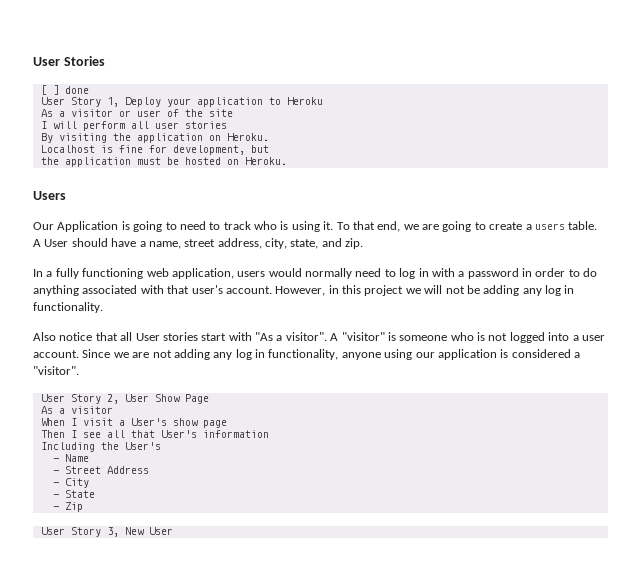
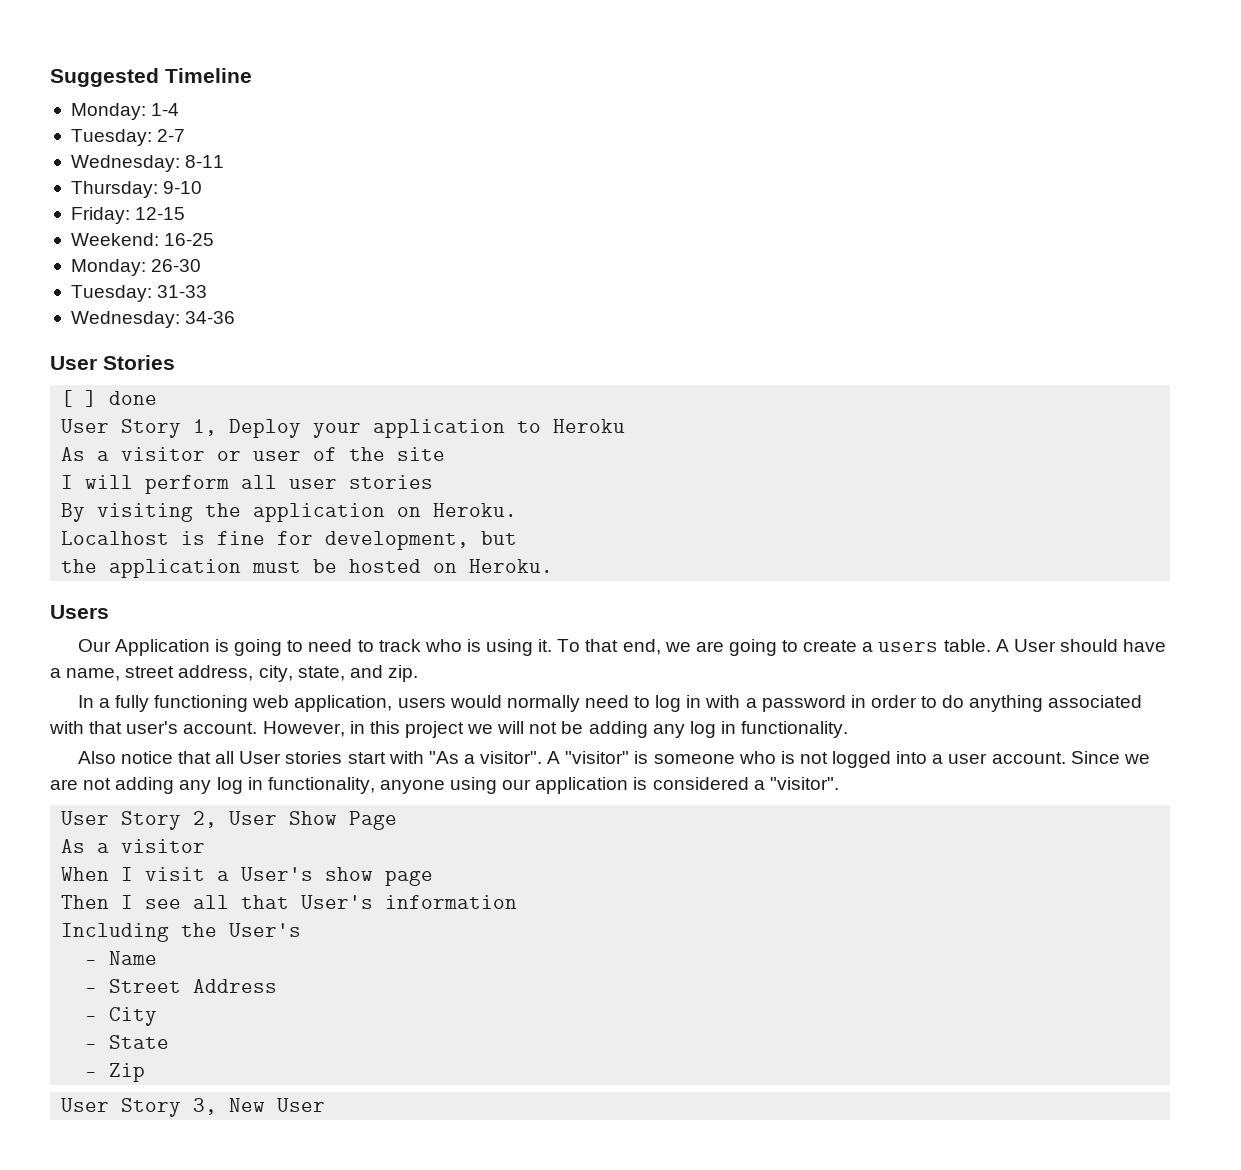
+ Suggested Timeline
+ Monday: 1-4
+ Tuesday: 2-7
+ Wednesday: 8-11
+ Thursday: 9-10
+ Friday: 12-15
+ Weekend: 16-25
+ Monday: 26-30
+ Tuesday: 31-33
+ Wednesday: 34-36

